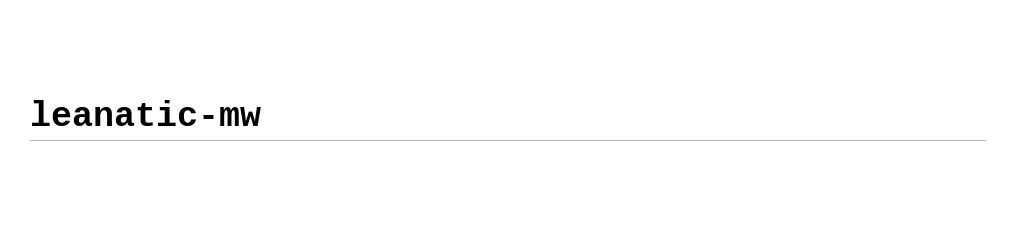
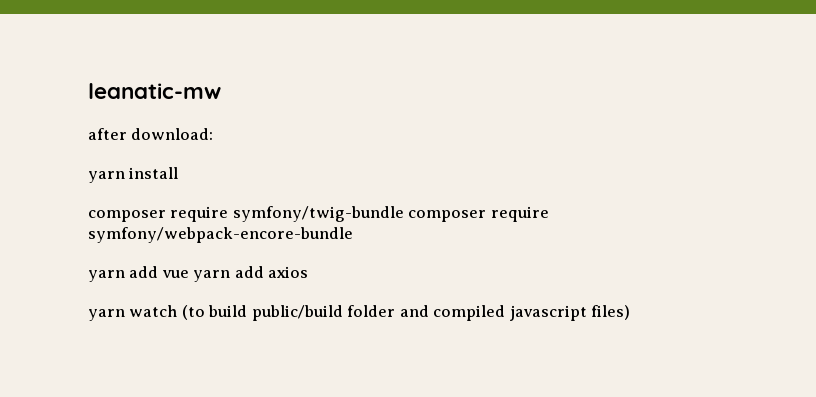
+ after download:
+ yarn install
+ composer require symfony/twig-bundle composer require symfony/webpack-encore-bundle
+ yarn add vue yarn add axios
+ yarn watch (to build public/build folder and compiled javascript files)

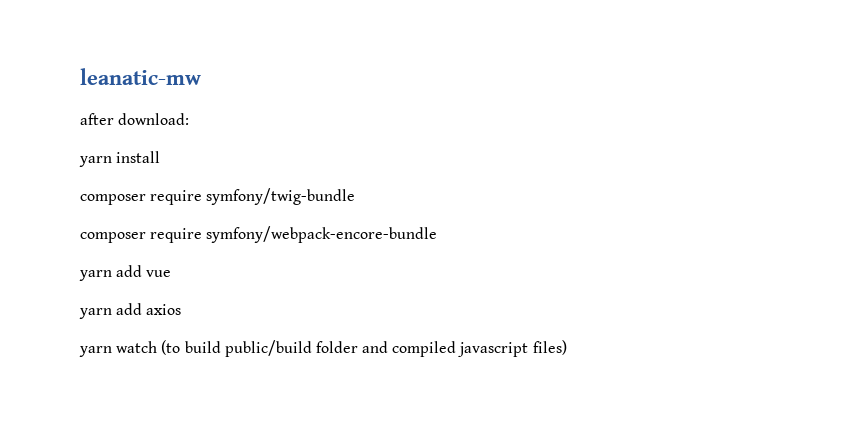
- composer require symfony/twig-bundle composer require symfony/webpack-encore-bundle
+ composer require symfony/twig-bundle
+ composer require symfony/webpack-encore-bundle
- yarn add vue yarn add axios
+ yarn add vue
+ yarn add axios

